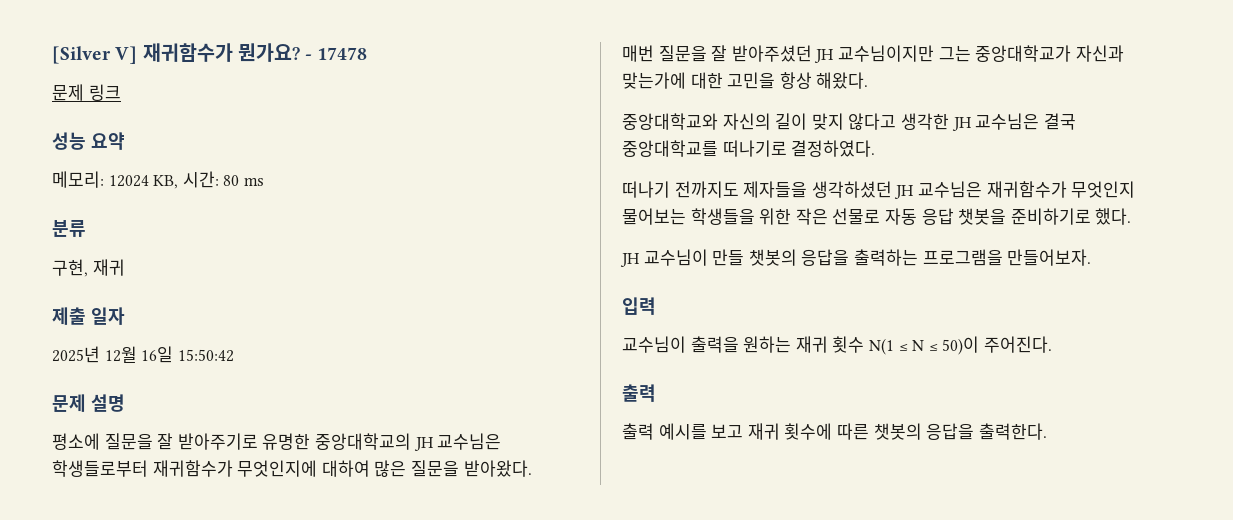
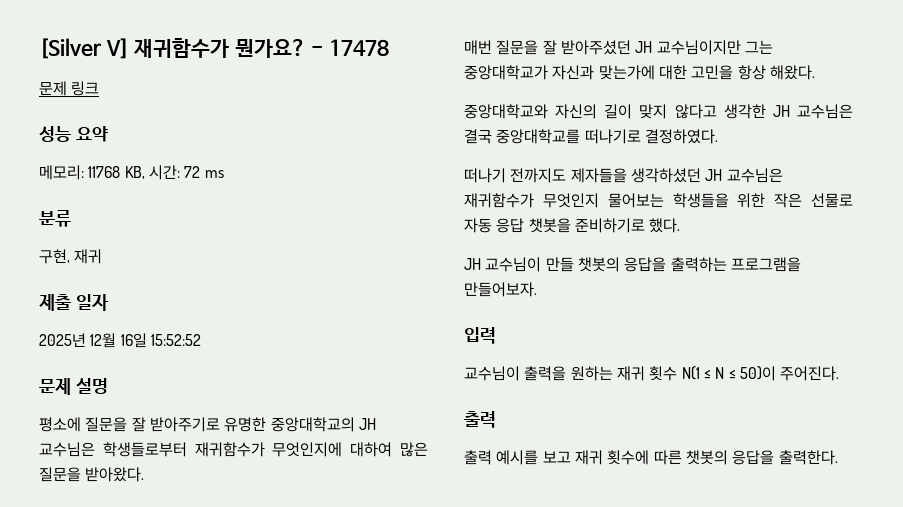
- 메모리: 12024 KB, 시간: 80 ms
+ 메모리: 11768 KB, 시간: 72 ms
- 2025년 12월 16일 15:50:42
+ 2025년 12월 16일 15:52:52

